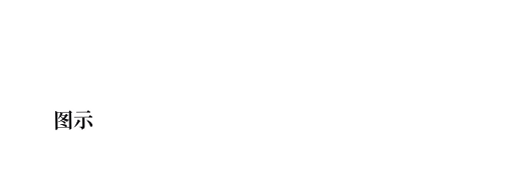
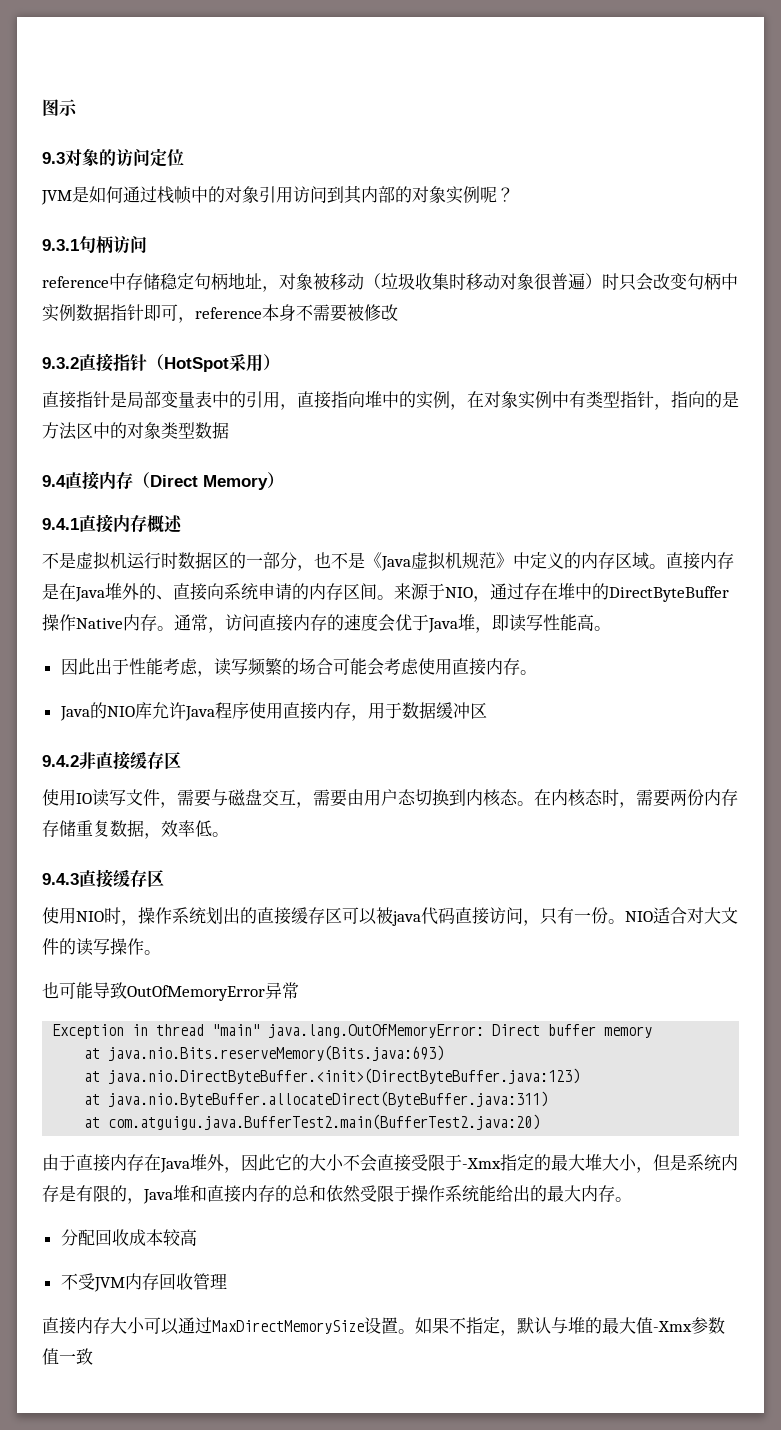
+ 9.3对象的访问定位
+ JVM是如何通过栈帧中的对象引用访问到其内部的对象实例呢？
+ 9.3.1句柄访问
+ reference中存储稳定句柄地址，对象被移动（垃圾收集时移动对象很普遍）时只会改变句柄中实例数据指针即可，reference本身不需要被修改
+ 9.3.2直接指针（HotSpot采用）
+ 直接指针是局部变量表中的引用，直接指向堆中的实例，在对象实例中有类型指针，指向的是方法区中的对象类型数据
+ 9.4直接内存（Direct Memory）
+ 9.4.1直接内存概述
+ 不是虚拟机运行时数据区的一部分，也不是《Java虚拟机规范》中定义的内存区域。直接内存是在Java堆外的、直接向系统申请的内存区间。来源于NIO，通过存在堆中的DirectByteBuffer操作Native内存。通常，访问直接内存的速度会优于Java堆，即读写性能高。
+ 因此出于性能考虑，读写频繁的场合可能会考虑使用直接内存。
+ Java的NIO库允许Java程序使用直接内存，用于数据缓冲区
+ 9.4.2非直接缓存区
+ 使用IO读写文件，需要与磁盘交互，需要由用户态切换到内核态。在内核态时，需要两份内存存储重复数据，效率低。
+ 9.4.3直接缓存区
+ 使用NIO时，操作系统划出的直接缓存区可以被java代码直接访问，只有一份。NIO适合对大文件的读写操作。
+ 也可能导致OutOfMemoryError异常
+ Exception in thread "main" java.lang.OutOfMemoryError: Direct buffer memory
+ at java.nio.Bits.reserveMemory(Bits.java:693)
+ at java.nio.DirectByteBuffer.<init>(DirectByteBuffer.java:123)
+ at java.nio.ByteBuffer.allocateDirect(ByteBuffer.java:311)
+ at com.atguigu.java.BufferTest2.main(BufferTest2.java:20)
+ 由于直接内存在Java堆外，因此它的大小不会直接受限于-Xmx指定的最大堆大小，但是系统内存是有限的，Java堆和直接内存的总和依然受限于操作系统能给出的最大内存。
+ 分配回收成本较高
+ 不受JVM内存回收管理
+ 直接内存大小可以通过MaxDirectMemorySize设置。如果不指定，默认与堆的最大值-Xmx参数值一致

